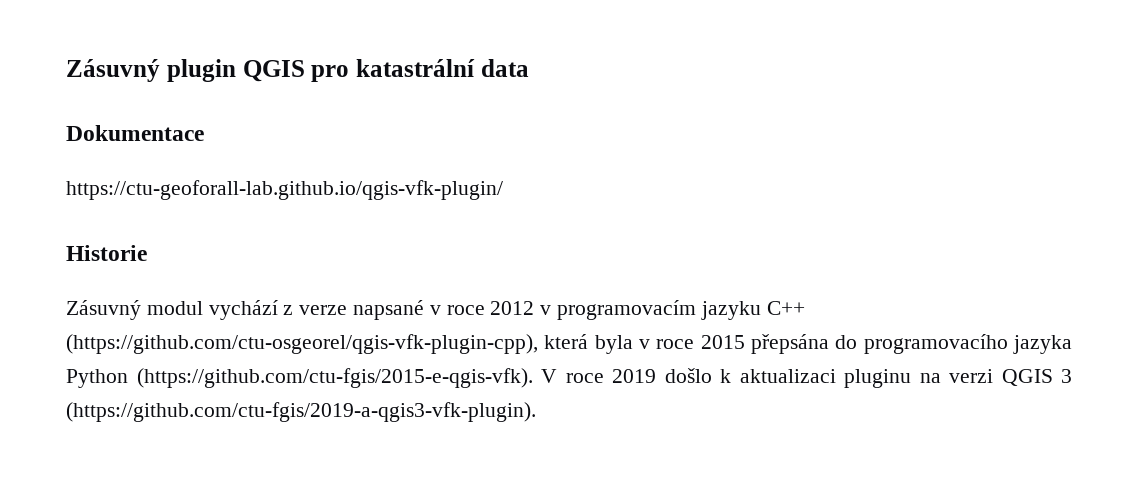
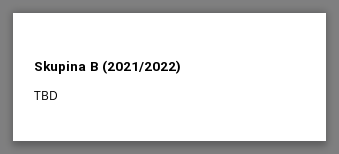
- Zásuvný plugin QGIS pro katastrální data
- Dokumentace
- https://ctu-geoforall-lab.github.io/qgis-vfk-plugin/
- Historie
- Zásuvný modul vychází z verze napsané v roce 2012 v programovacím jazyku C++ (https://github.com/ctu-osgeorel/qgis-vfk-plugin-cpp), která byla v roce 2015 přepsána do programovacího jazyka Python (https://github.com/ctu-fgis/2015-e-qgis-vfk). V roce 2019 došlo k aktualizaci pluginu na verzi QGIS 3 (https://github.com/ctu-fgis/2019-a-qgis3-vfk-plugin).
+ Skupina B (2021/2022)
+ TBD

